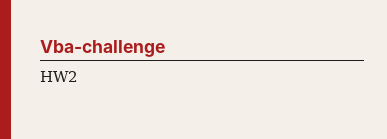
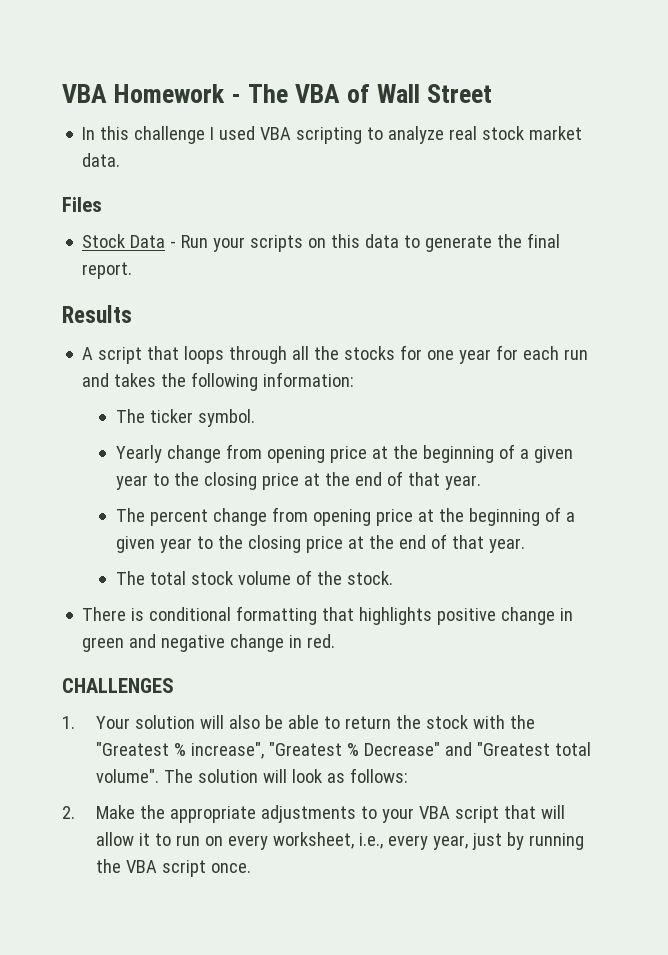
- Vba-challenge
- HW2
+ VBA Homework - The VBA of Wall Street
+ In this challenge I used VBA scripting to analyze real stock market data.
+ Files
+ Stock Data - Run your scripts on this data to generate the final report.
+ Results
+ A script that loops through all the stocks for one year for each run and takes the following information:
+ The ticker symbol.
+ Yearly change from opening price at the beginning of a given year to the closing price at the end of that year.
+ The percent change from opening price at the beginning of a given year to the closing price at the end of that year.
+ The total stock volume of the stock.
+ There is conditional formatting that highlights positive change in green and negative change in red.
+ CHALLENGES
+ 1. Your solution will also be able to return the stock with the "Greatest % increase", "Greatest % Decrease" and "Greatest total volume". The solution will look as follows:
+ 2. Make the appropriate adjustments to your VBA script that will allow it to run on every worksheet, i.e., every year, just by running the VBA script once.

